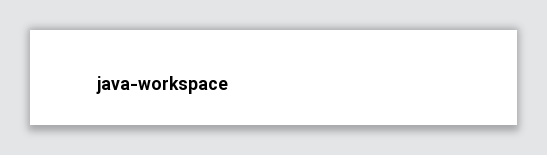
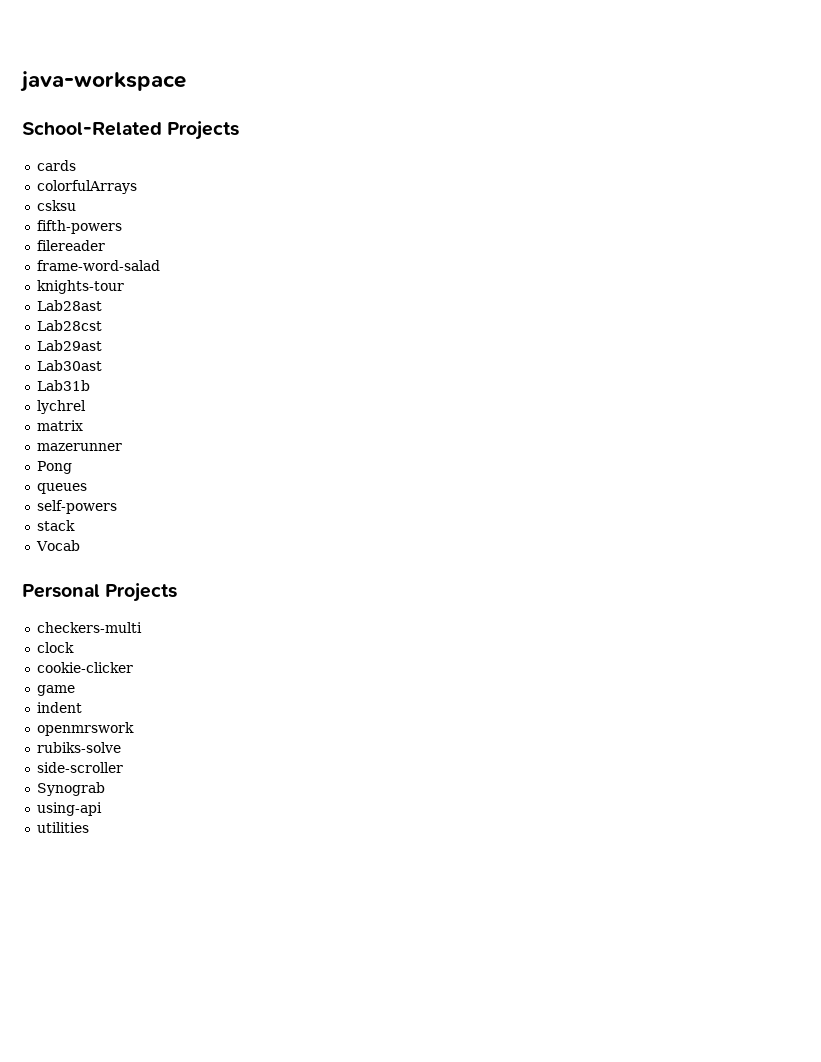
+ School-Related Projects
+ cards
+ colorfulArrays
+ csksu
+ fifth-powers
+ filereader
+ frame-word-salad
+ knights-tour
+ Lab28ast
+ Lab28cst
+ Lab29ast
+ Lab30ast
+ Lab31b
+ lychrel
+ matrix
+ mazerunner
+ Pong
+ queues
+ self-powers
+ stack
+ Vocab
+ Personal Projects
+ checkers-multi
+ clock
+ cookie-clicker
+ game
+ indent
+ openmrswork
+ rubiks-solve
+ side-scroller
+ Synograb
+ using-api
+ utilities

